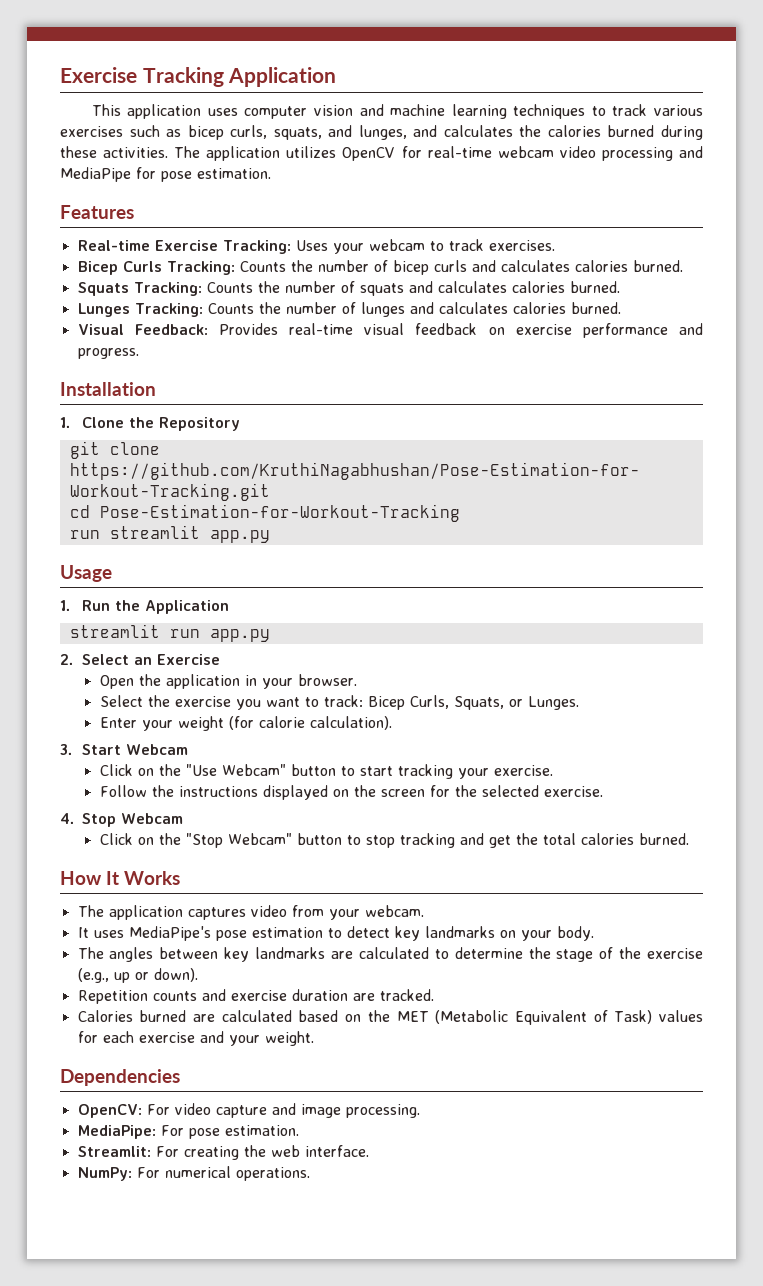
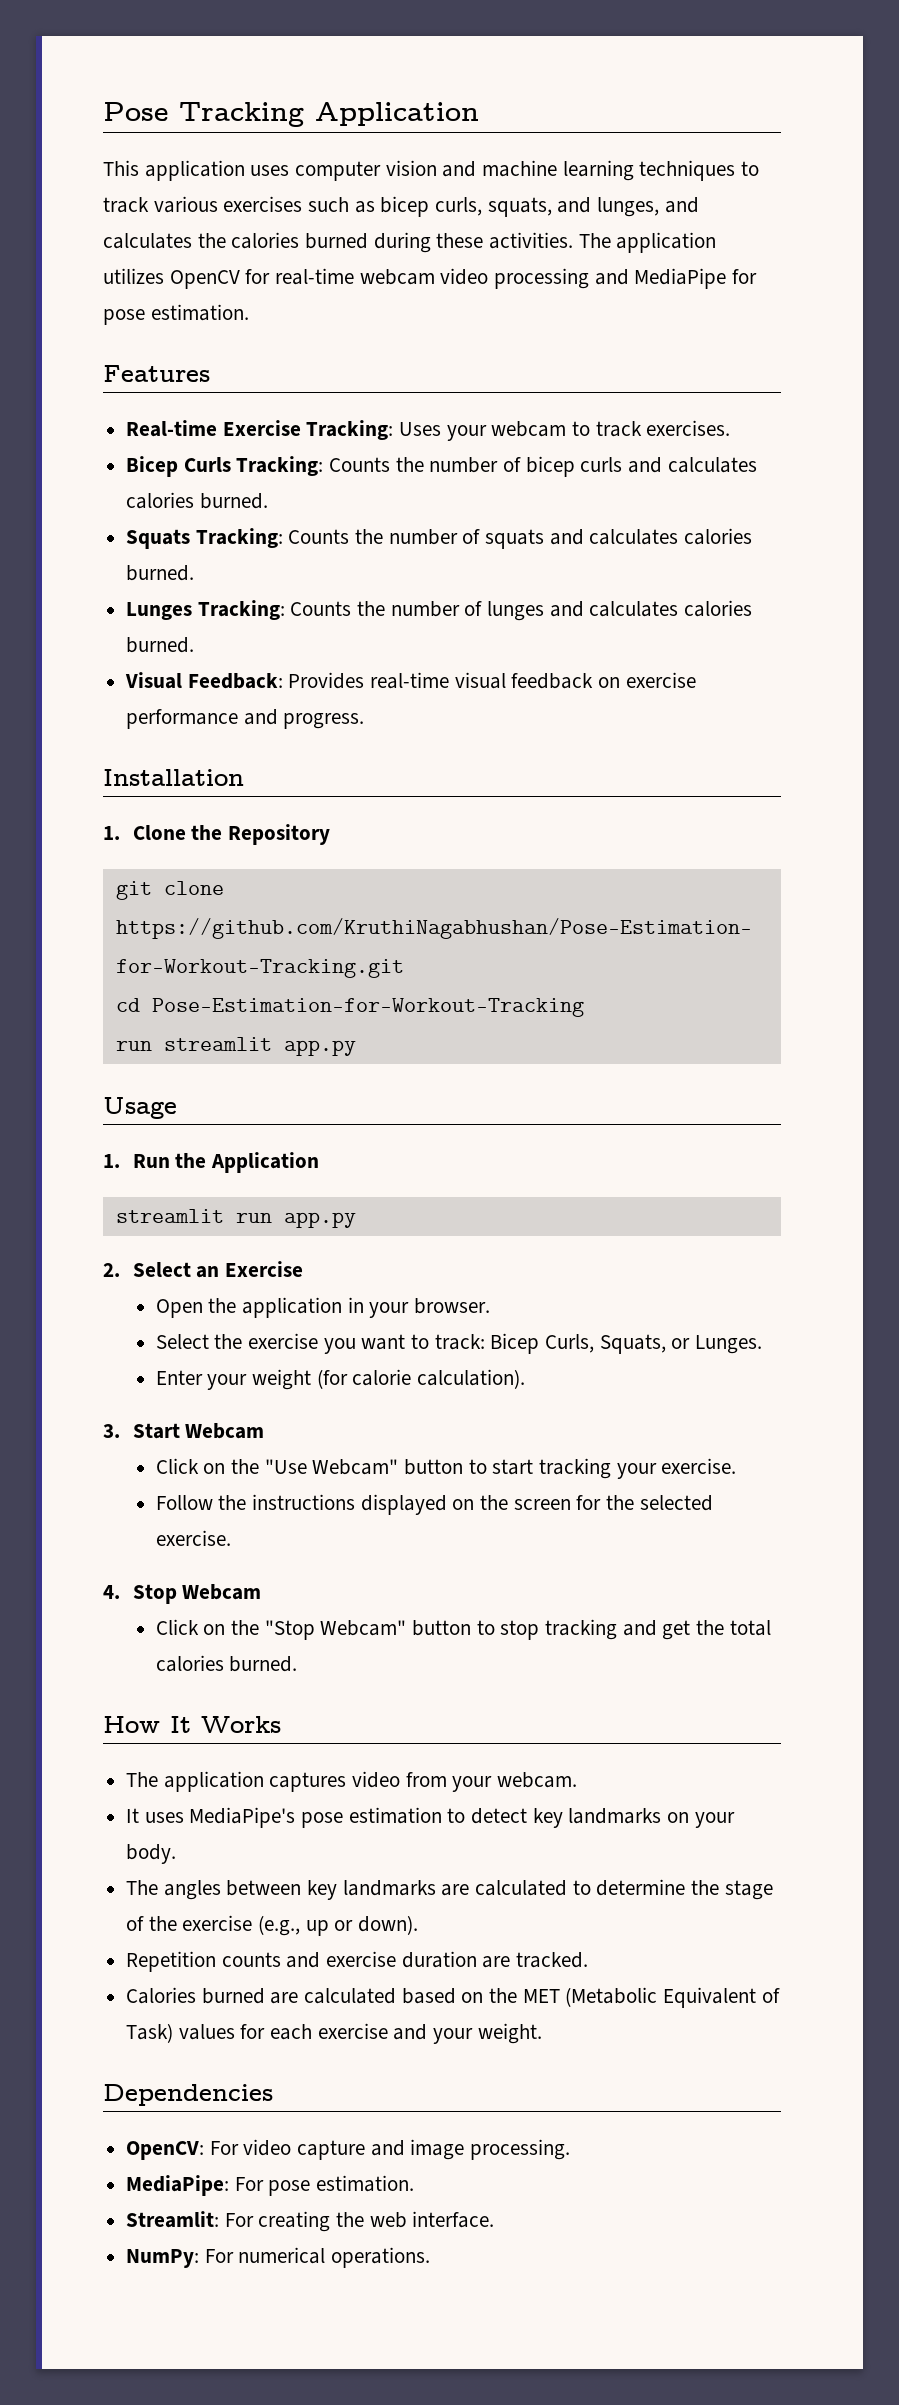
- Exercise Tracking Application
+ Pose Tracking Application

